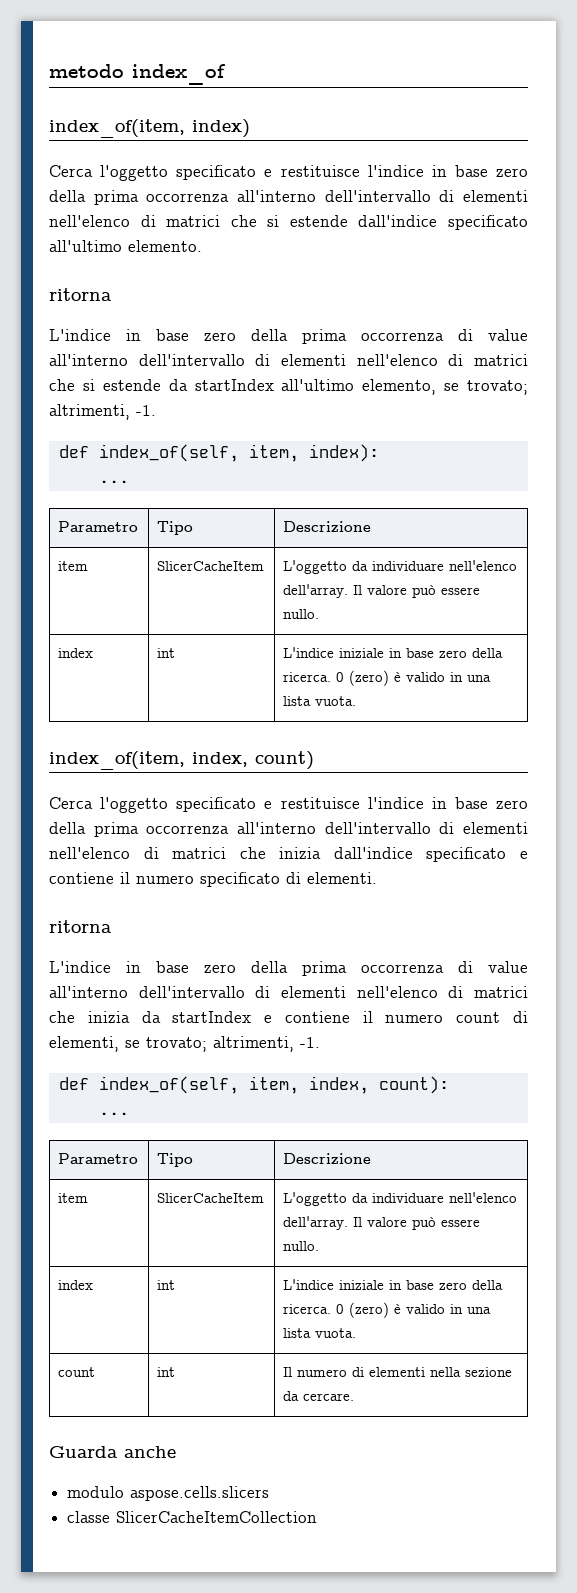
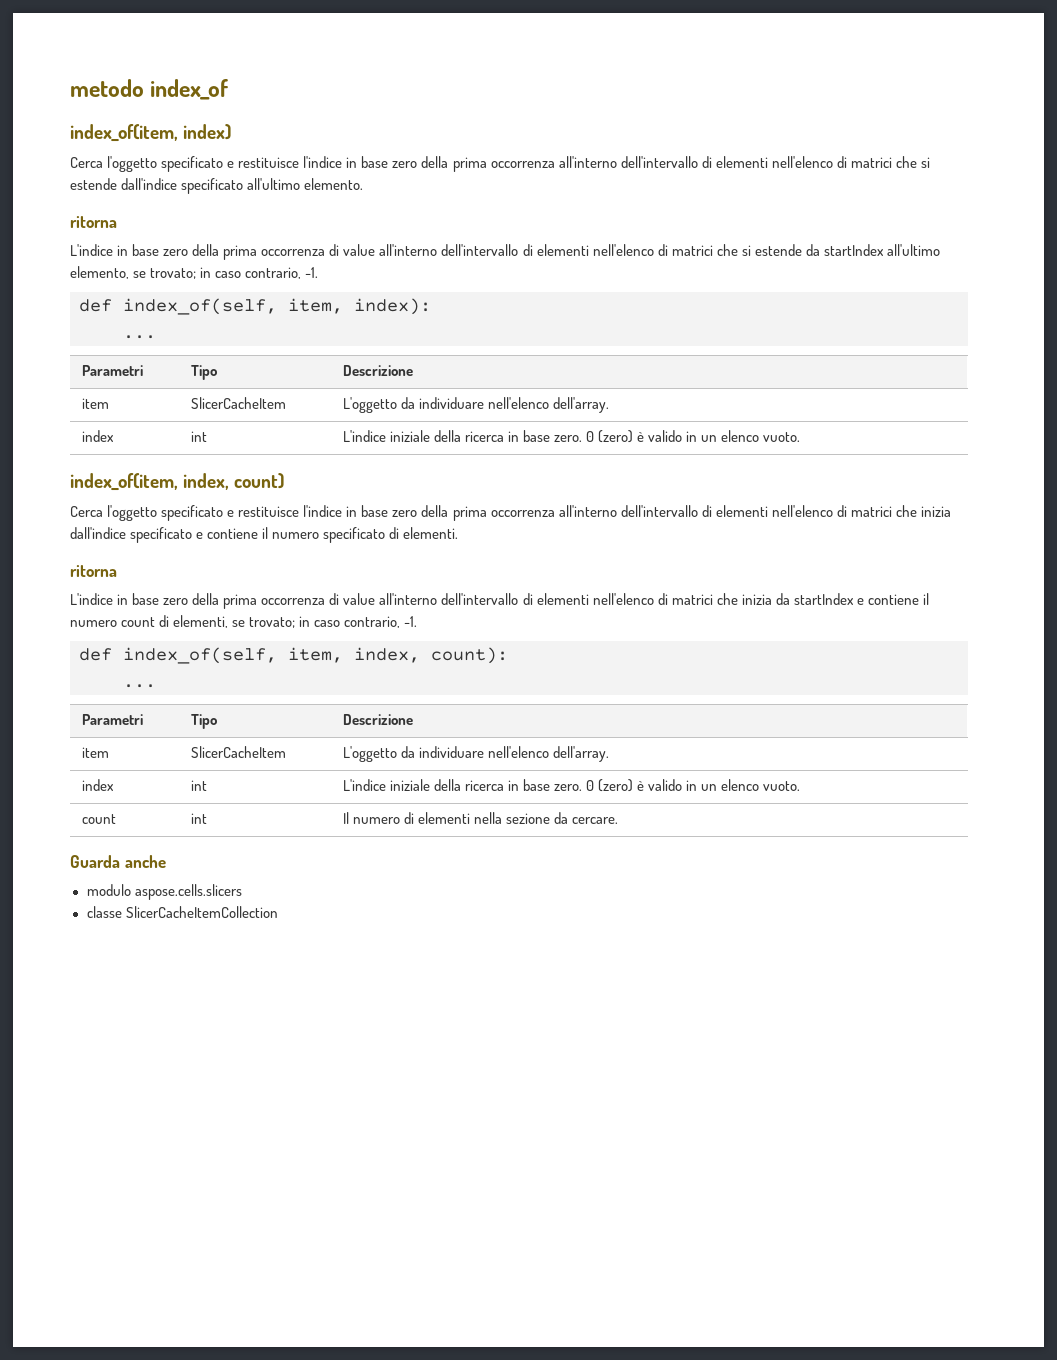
- L'indice in base zero della prima occorrenza di value all'interno dell'intervallo di elementi nell'elenco di matrici che si estende da startIndex all'ultimo elemento, se trovato; altrimenti, -1.
+ L'indice in base zero della prima occorrenza di value all'interno dell'intervallo di elementi nell'elenco di matrici che si estende da startIndex all'ultimo elemento, se trovato; in caso contrario, -1.
  def index_of(self, item, index):
  ...
- Parametro | Tipo | Descrizione
- item | SlicerCacheItem | L'oggetto da individuare nell'elenco dell'array. Il valore può essere nullo.
- index | int | L'indice iniziale in base zero della ricerca. 0 (zero) è valido in una lista vuota.
+ Parametri | Tipo | Descrizione
+ item | SlicerCacheItem | L'oggetto da individuare nell'elenco dell'array.
+ index | int | L'indice iniziale della ricerca in base zero. 0 (zero) è valido in un elenco vuoto.
- L'indice in base zero della prima occorrenza di value all'interno dell'intervallo di elementi nell'elenco di matrici che inizia da startIndex e contiene il numero count di elementi, se trovato; altrimenti, -1.
+ L'indice in base zero della prima occorrenza di value all'interno dell'intervallo di elementi nell'elenco di matrici che inizia da startIndex e contiene il numero count di elementi, se trovato; in caso contrario, -1.
  def index_of(self, item, index, count):
  ...
- Parametro | Tipo | Descrizione
- item | SlicerCacheItem | L'oggetto da individuare nell'elenco dell'array. Il valore può essere nullo.
- index | int | L'indice iniziale in base zero della ricerca. 0 (zero) è valido in una lista vuota.
+ Parametri | Tipo | Descrizione
+ item | SlicerCacheItem | L'oggetto da individuare nell'elenco dell'array.
+ index | int | L'indice iniziale della ricerca in base zero. 0 (zero) è valido in un elenco vuoto.

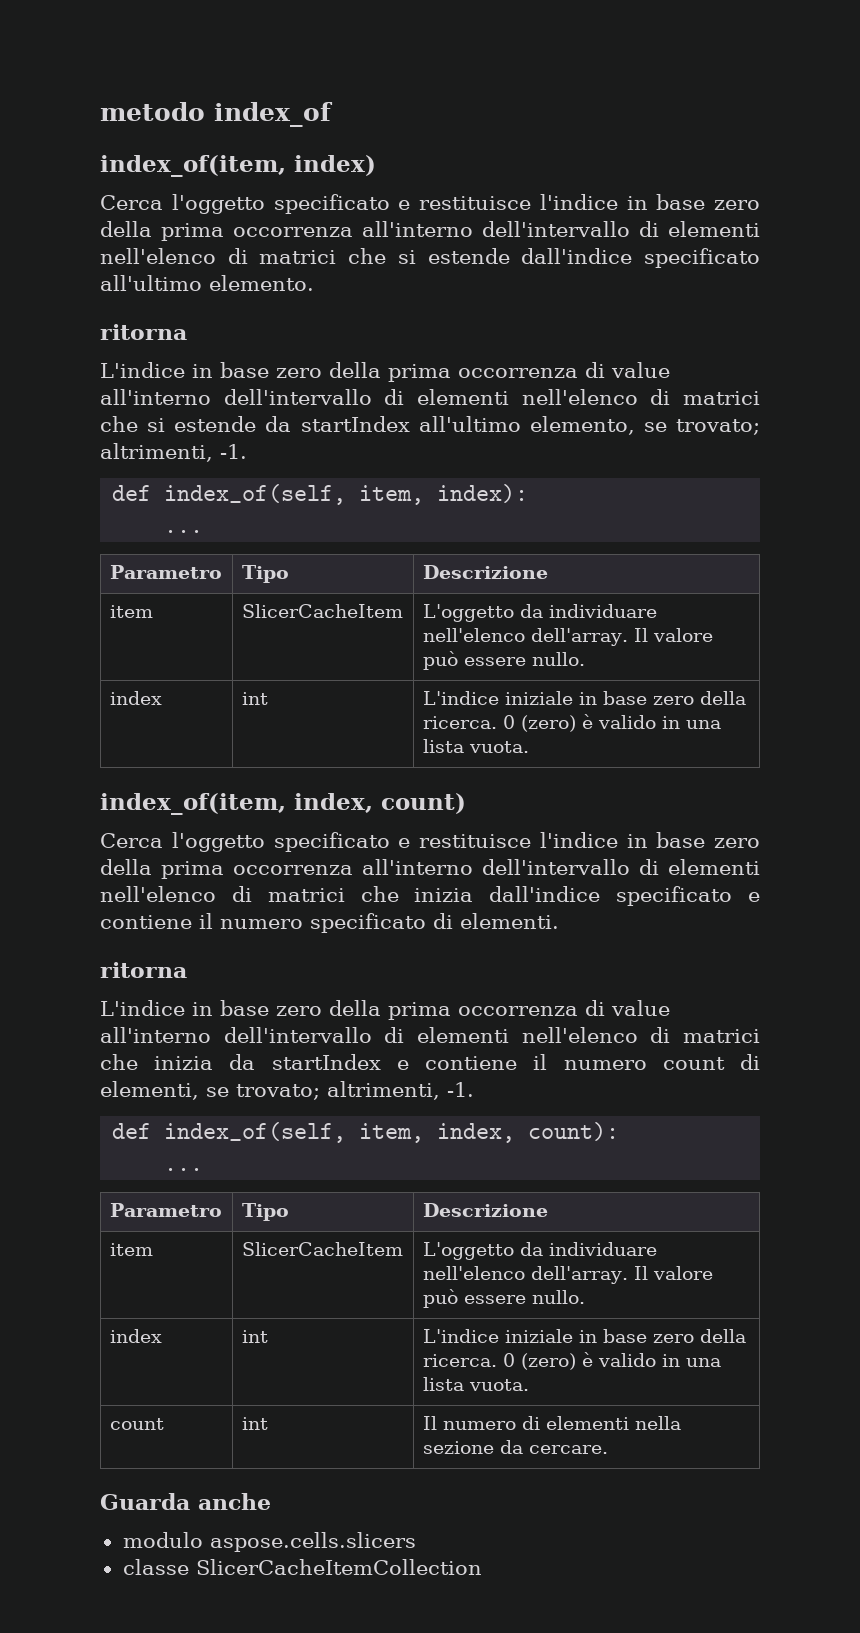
- L'indice in base zero della prima occorrenza di value all'interno dell'intervallo di elementi nell'elenco di matrici che si estende da startIndex all'ultimo elemento, se trovato; in caso contrario, -1.
+ L'indice in base zero della prima occorrenza di value all'interno dell'intervallo di elementi nell'elenco di matrici che si estende da startIndex all'ultimo elemento, se trovato; altrimenti, -1.
  def index_of(self, item, index):
  ...
- Parametri | Tipo | Descrizione
- item | SlicerCacheItem | L'oggetto da individuare nell'elenco dell'array.
- index | int | L'indice iniziale della ricerca in base zero. 0 (zero) è valido in un elenco vuoto.
+ Parametro | Tipo | Descrizione
+ item | SlicerCacheItem | L'oggetto da individuare nell'elenco dell'array. Il valore può essere nullo.
+ index | int | L'indice iniziale in base zero della ricerca. 0 (zero) è valido in una lista vuota.
- L'indice in base zero della prima occorrenza di value all'interno dell'intervallo di elementi nell'elenco di matrici che inizia da startIndex e contiene il numero count di elementi, se trovato; in caso contrario, -1.
+ L'indice in base zero della prima occorrenza di value all'interno dell'intervallo di elementi nell'elenco di matrici che inizia da startIndex e contiene il numero count di elementi, se trovato; altrimenti, -1.
  def index_of(self, item, index, count):
  ...
- Parametri | Tipo | Descrizione
- item | SlicerCacheItem | L'oggetto da individuare nell'elenco dell'array.
- index | int | L'indice iniziale della ricerca in base zero. 0 (zero) è valido in un elenco vuoto.
+ Parametro | Tipo | Descrizione
+ item | SlicerCacheItem | L'oggetto da individuare nell'elenco dell'array. Il valore può essere nullo.
+ index | int | L'indice iniziale in base zero della ricerca. 0 (zero) è valido in una lista vuota.

